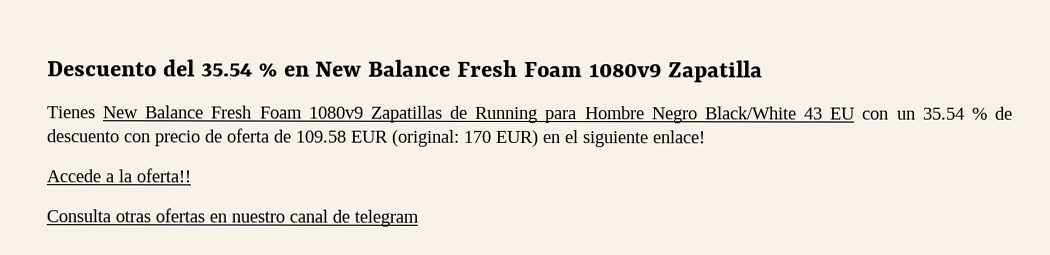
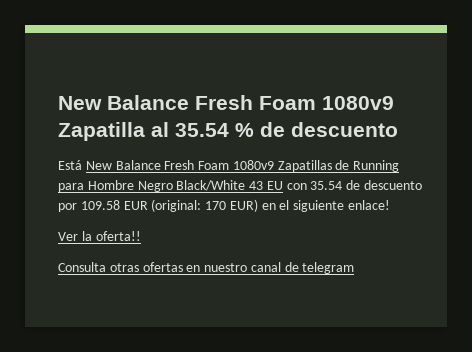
- Descuento del 35.54 % en New Balance Fresh Foam 1080v9 Zapatilla
- Tienes New Balance Fresh Foam 1080v9 Zapatillas de Running para Hombre Negro Black/White 43 EU con un 35.54 % de descuento con precio de oferta de 109.58 EUR (original: 170 EUR) en el siguiente enlace!
+ New Balance Fresh Foam 1080v9 Zapatilla al 35.54 % de descuento
+ Está New Balance Fresh Foam 1080v9 Zapatillas de Running para Hombre Negro Black/White 43 EU con 35.54 de descuento por 109.58 EUR (original: 170 EUR) en el siguiente enlace!
- Accede a la oferta!!
+ Ver la oferta!!

